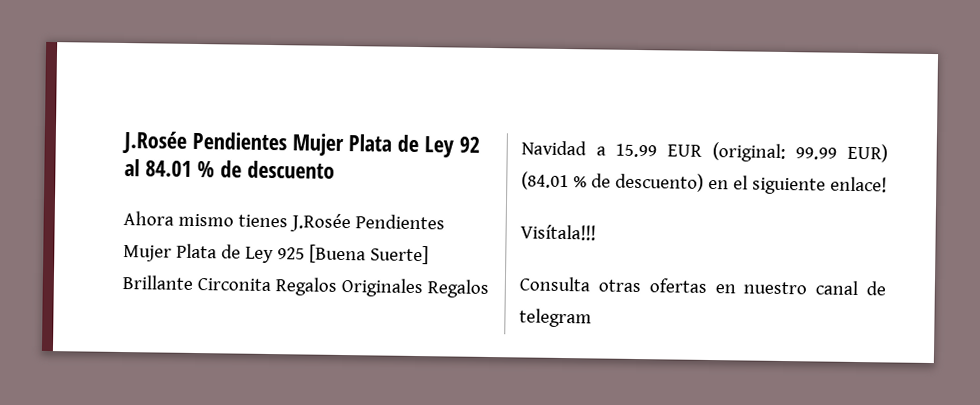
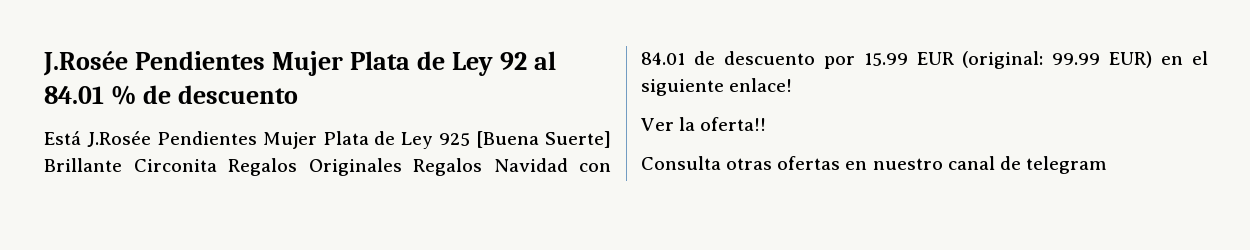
- Ahora mismo tienes J.Rosée Pendientes Mujer Plata de Ley 925 [Buena Suerte] Brillante Circonita Regalos Originales Regalos Navidad a 15.99 EUR (original: 99.99 EUR) (84.01 % de descuento) en el siguiente enlace!
+ Está J.Rosée Pendientes Mujer Plata de Ley 925 [Buena Suerte] Brillante Circonita Regalos Originales Regalos Navidad con 84.01 de descuento por 15.99 EUR (original: 99.99 EUR) en el siguiente enlace!
- Visítala!!!
+ Ver la oferta!!

